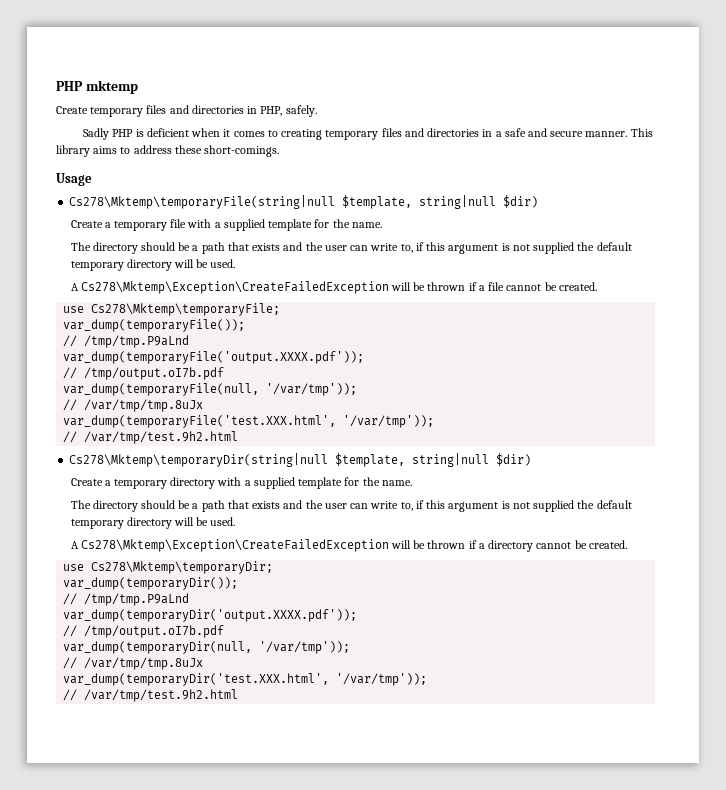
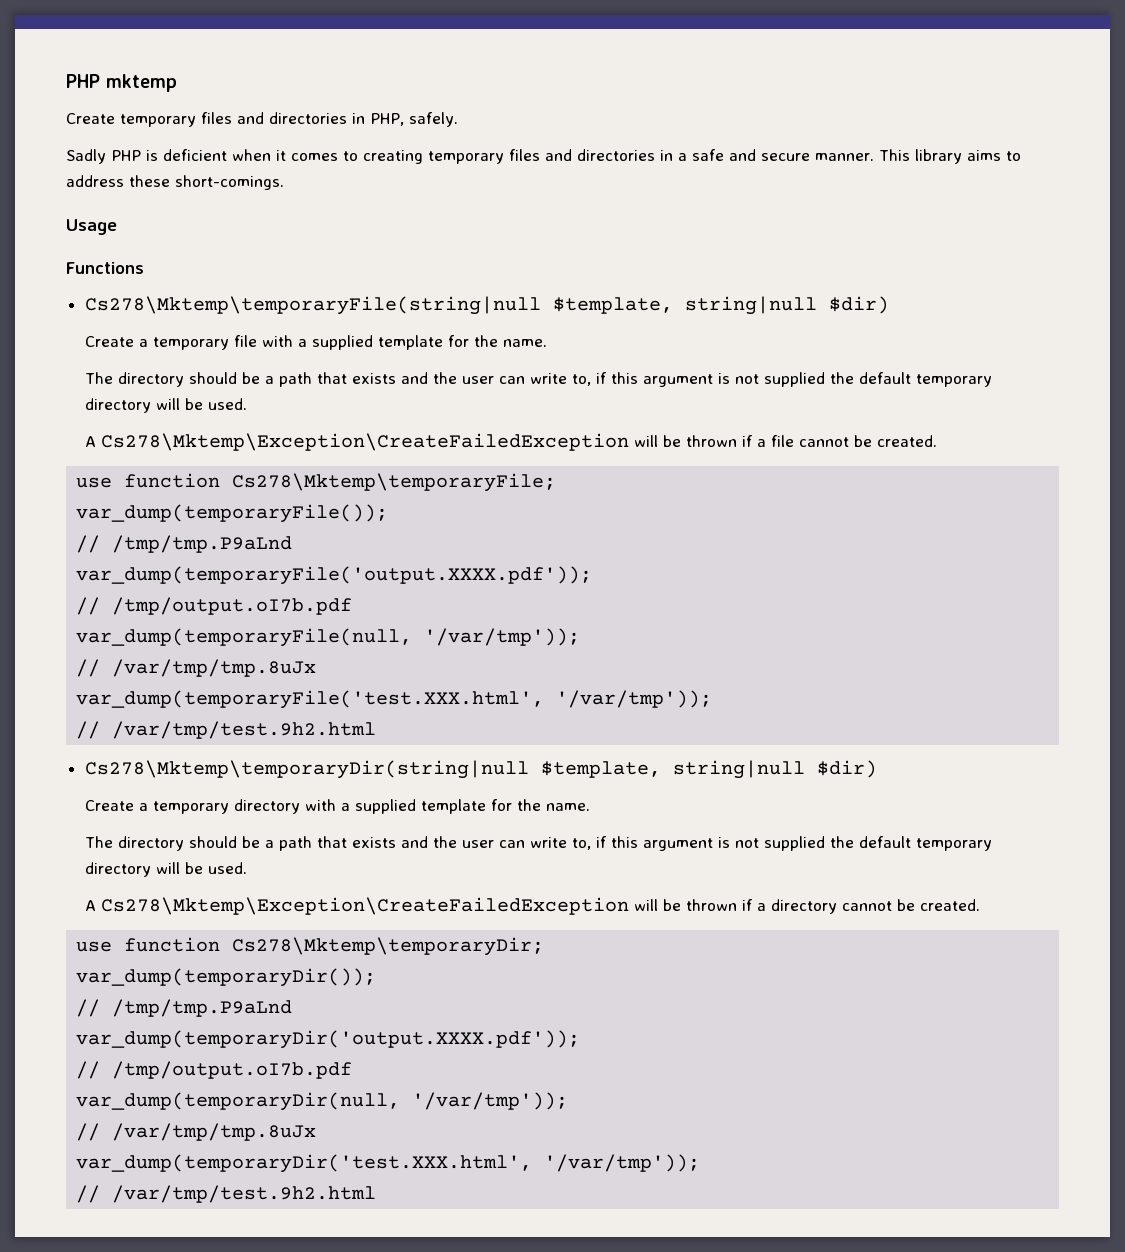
+ Functions
- use Cs278\Mktemp\temporaryFile;
+ use function Cs278\Mktemp\temporaryFile;
- use Cs278\Mktemp\temporaryDir;
+ use function Cs278\Mktemp\temporaryDir;

